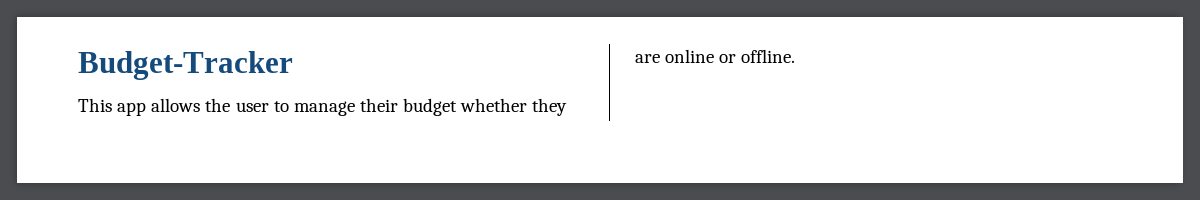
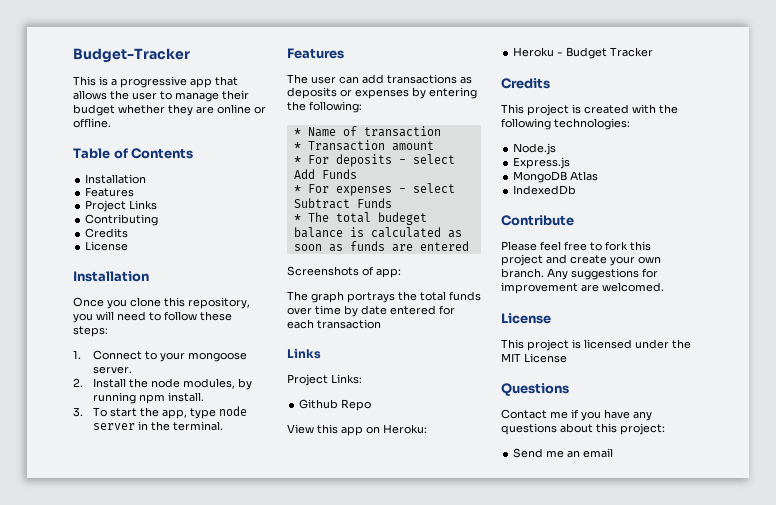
- This app allows the user to manage their budget whether they are online or offline.
+ This is a progressive app that allows the user to manage their budget whether they are online or offline.
+ Table of Contents
+ Installation
+ Features
+ Project Links
+ Contributing
+ Credits
+ License
+ Installation
+ Once you clone this repository, you will need to follow these steps:
+ 1. Connect to your mongoose server.
+ 2. Install the node modules, by running npm install.
+ 3. To start the app, type node server in the terminal.
+ Features
+ The user can add transactions as deposits or expenses by entering the following:
+ * Name of transaction
+ * Transaction amount
+ * For deposits - select Add Funds
+ * For expenses - select Subtract Funds
+ * The total budeget balance is calculated as soon as funds are entered
+ Screenshots of app:
+ The graph portrays the total funds over time by date entered for each transaction
+ Links
+ Project Links:
+ Github Repo
+ View this app on Heroku:
+ Heroku - Budget Tracker
+ Credits
+ This project is created with the following technologies:
+ Node.js
+ Express.js
+ MongoDB Atlas
+ IndexedDb
+ Contribute
+ Please feel free to fork this project and create your own branch. Any suggestions for improvement are welcomed.
+ License
+ This project is licensed under the MIT License
+ Questions
+ Contact me if you have any questions about this project:
+ Send me an email

